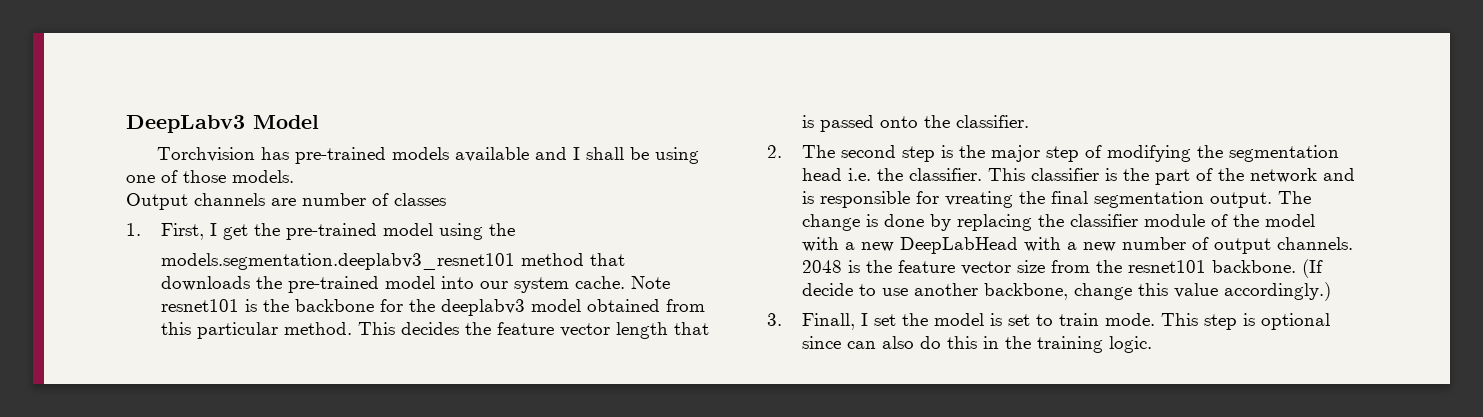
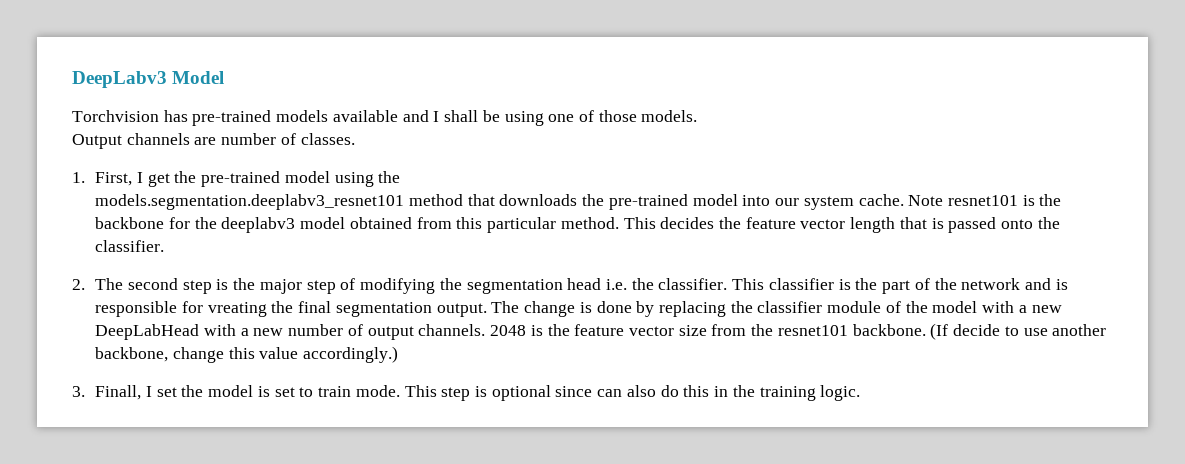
- Output channels are number of classes
+ Output channels are number of classes.

